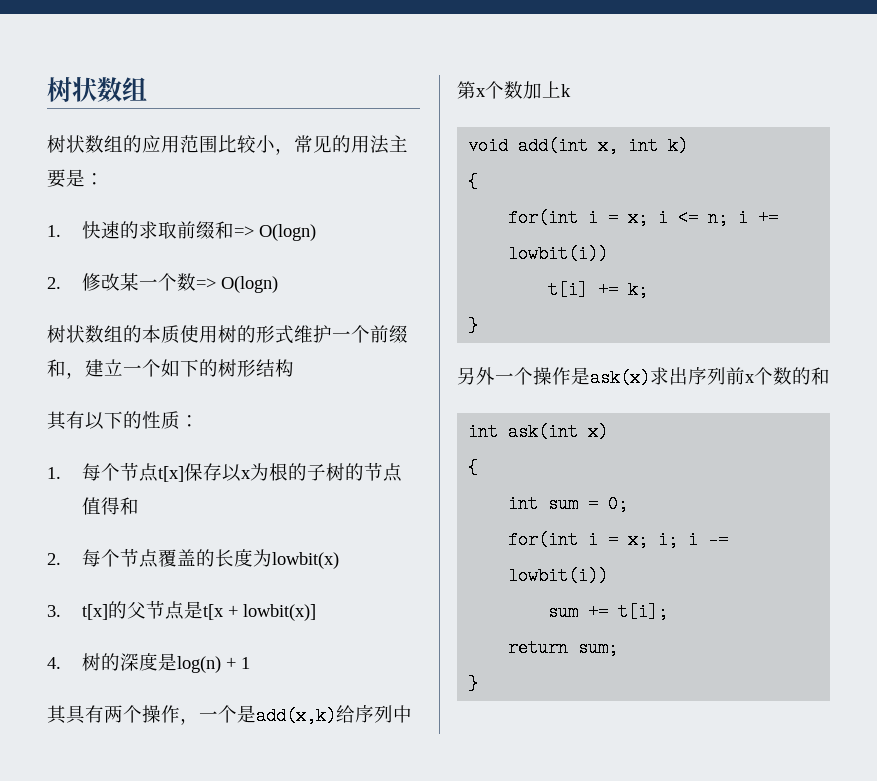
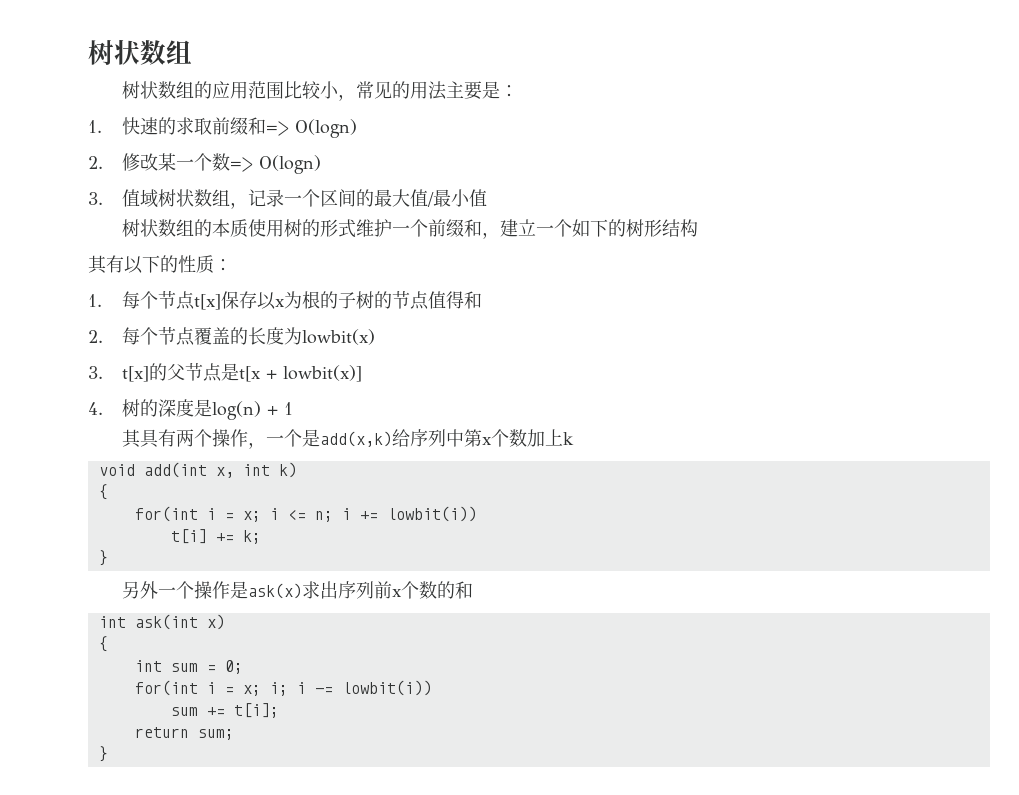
+ 3.值域树状数组，记录一个区间的最大值/最小值

